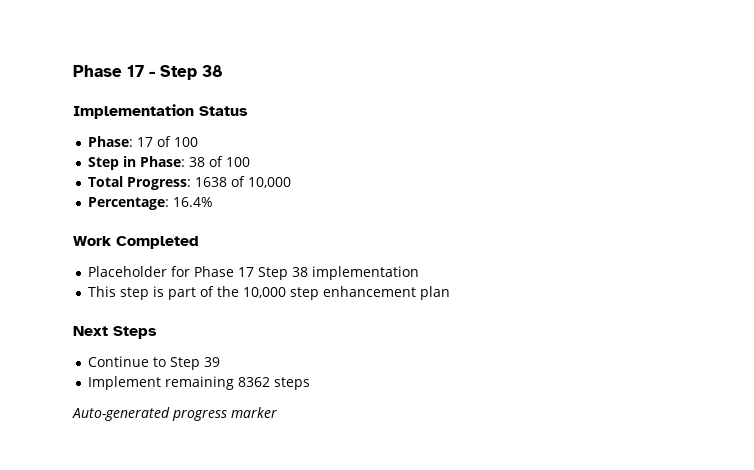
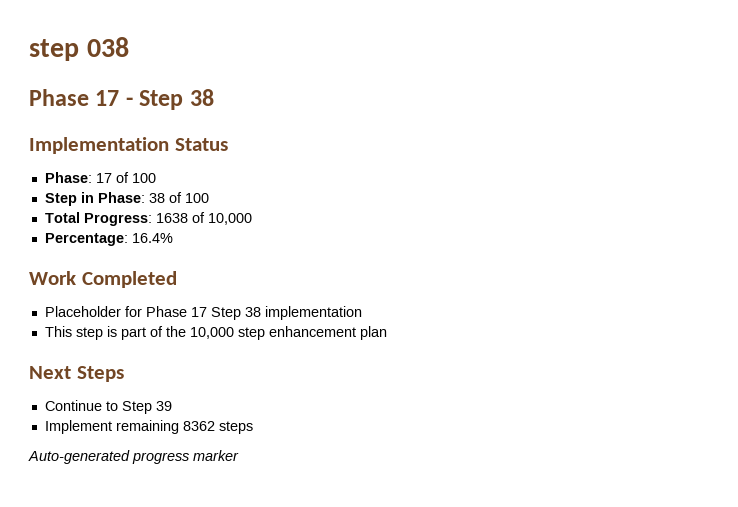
+ step 038

